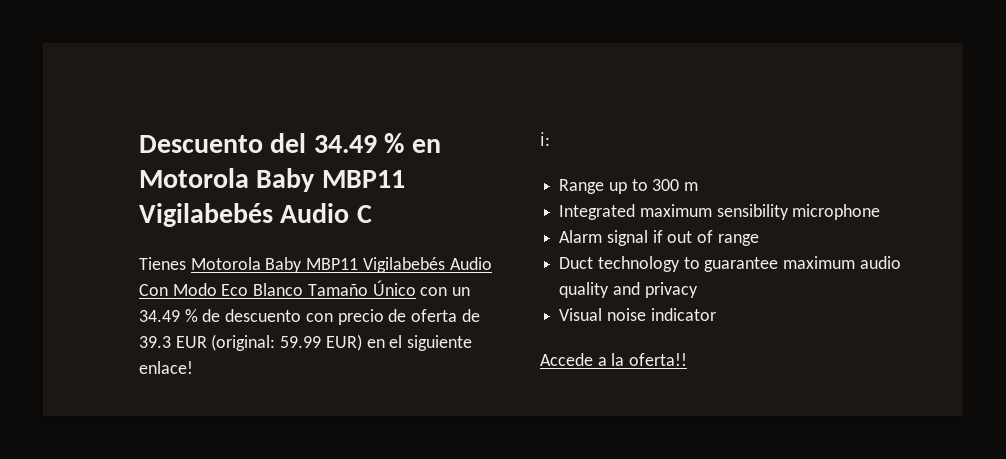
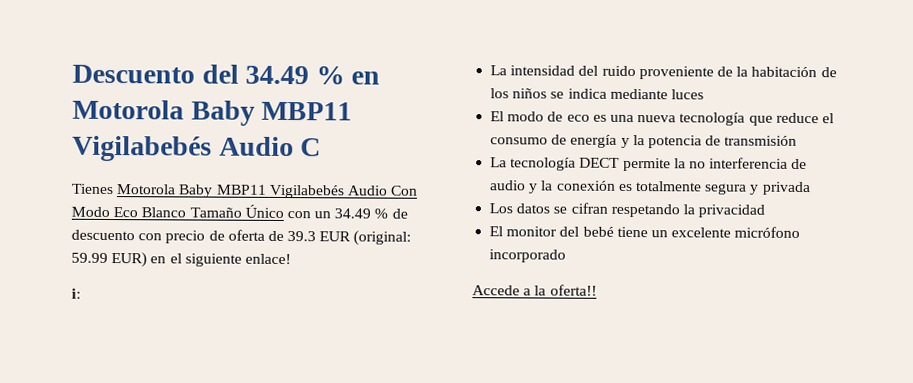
- Range up to 300 m
- Integrated maximum sensibility microphone
- Alarm signal if out of range
- Duct technology to guarantee maximum audio quality and privacy
- Visual noise indicator
+ La intensidad del ruido proveniente de la habitación de los niños se indica mediante luces
+ El modo de eco es una nueva tecnología que reduce el consumo de energía y la potencia de transmisión
+ La tecnología DECT permite la no interferencia de audio y la conexión es totalmente segura y privada
+ Los datos se cifran respetando la privacidad
+ El monitor del bebé tiene un excelente micrófono incorporado

